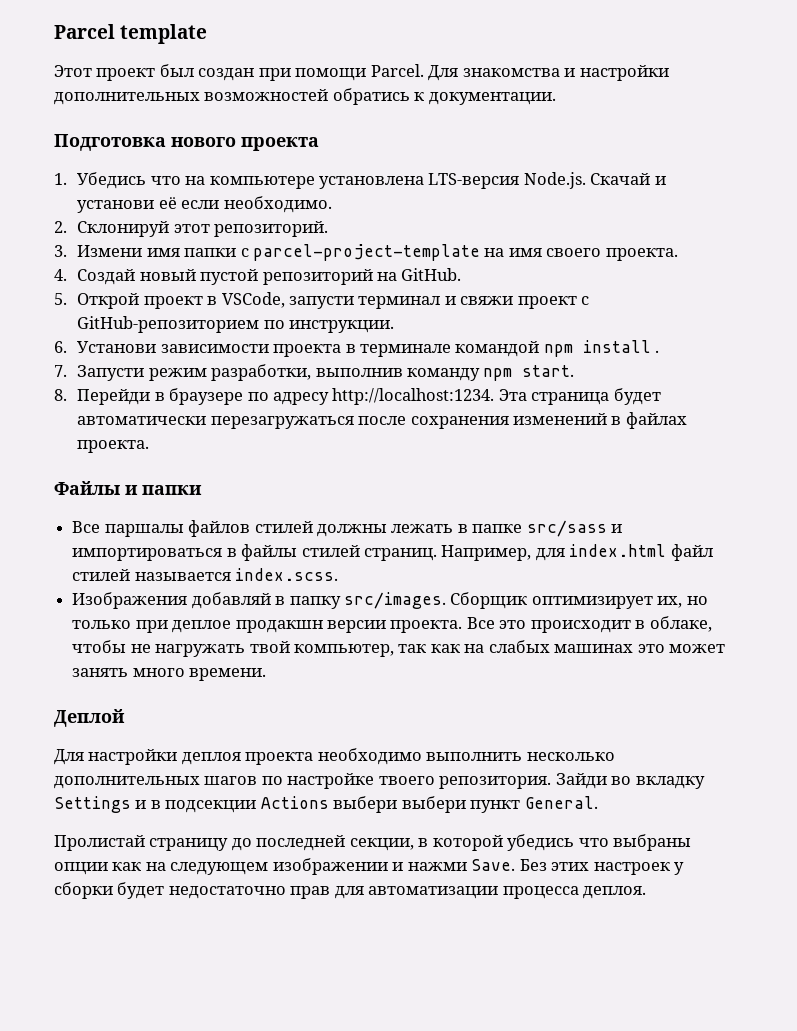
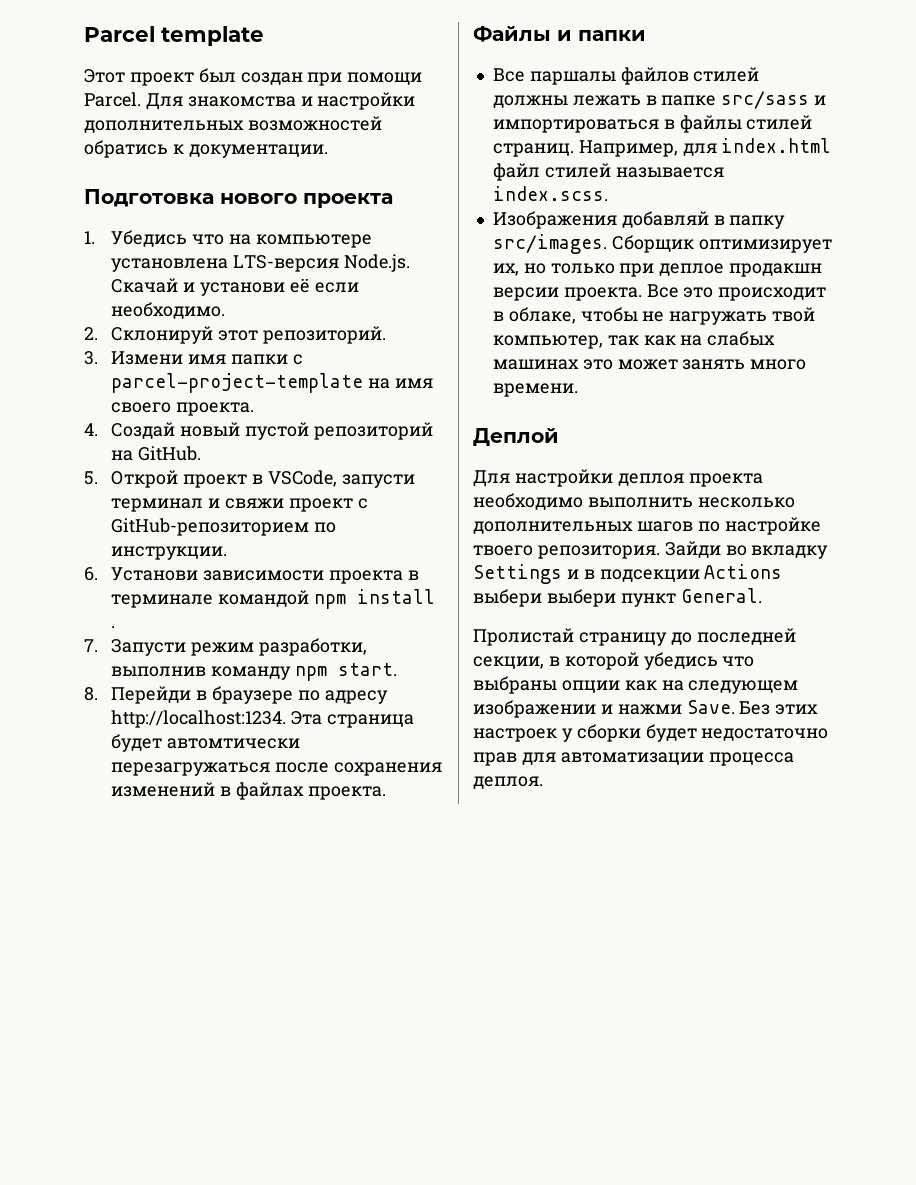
- Эта страница будет автоматически перезагружаться после сохранения изменений в файлах проекта.
+ Эта страница будет автомтически перезагружаться после сохранения изменений в файлах проекта.

